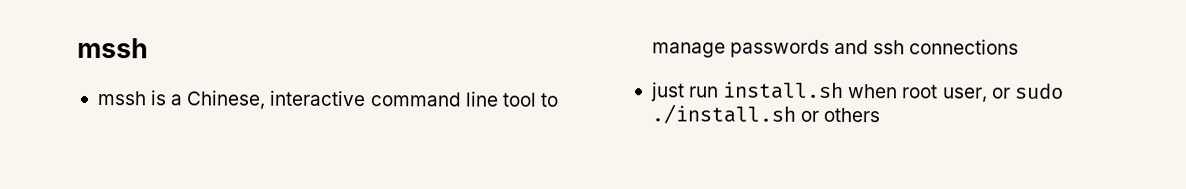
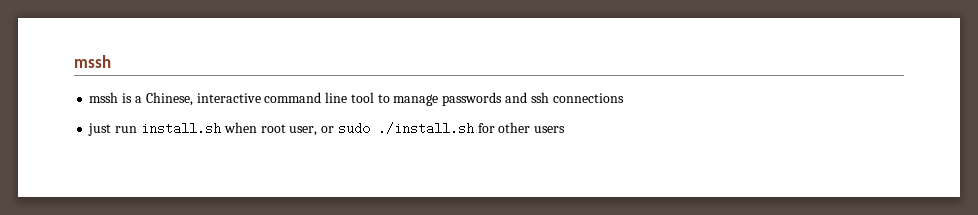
- just run install.sh when root user, or sudo ./install.sh or others
+ just run install.sh when root user, or sudo ./install.sh for other users

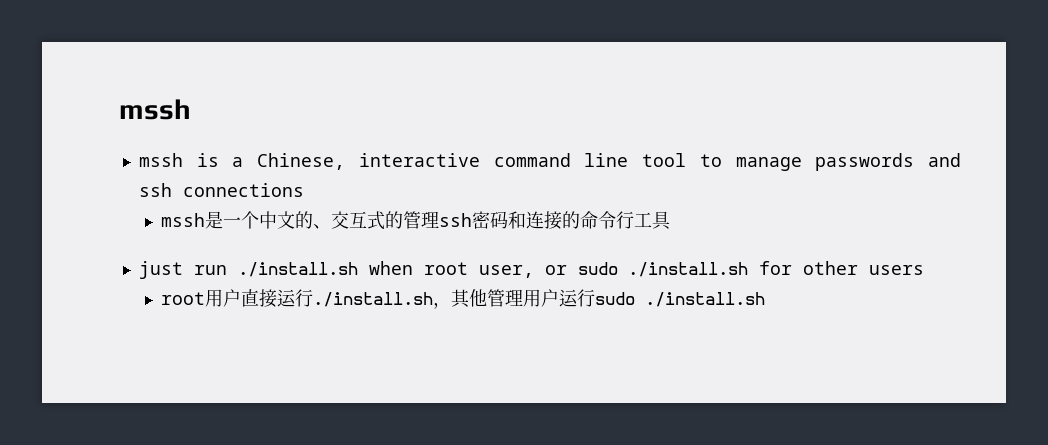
+ mssh是一个中文的、交互式的管理ssh密码和连接的命令行工具
- just run install.sh when root user, or sudo ./install.sh for other users
+ just run ./install.sh when root user, or sudo ./install.sh for other users
+ root用户直接运行./install.sh，其他管理用户运行sudo ./install.sh

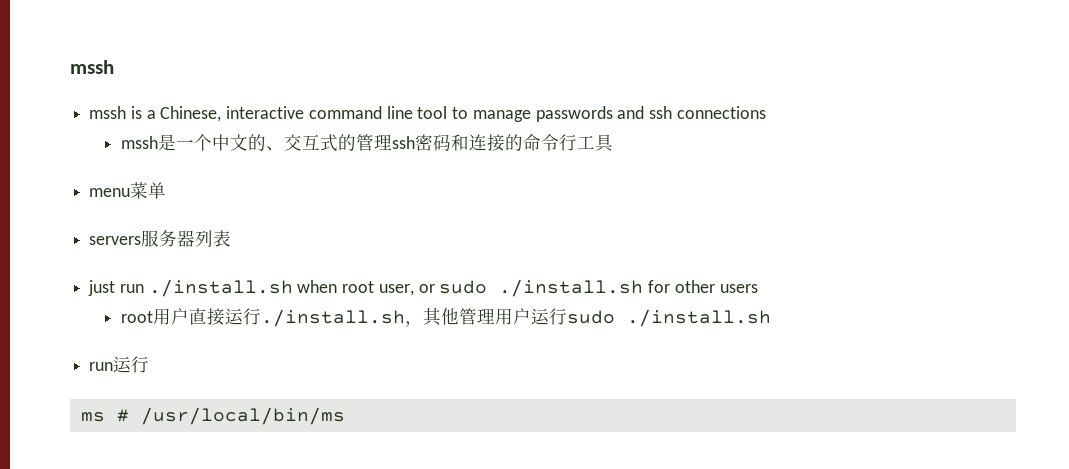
+ menu菜单
+ servers服务器列表
+ run运行
+ ms # /usr/local/bin/ms

